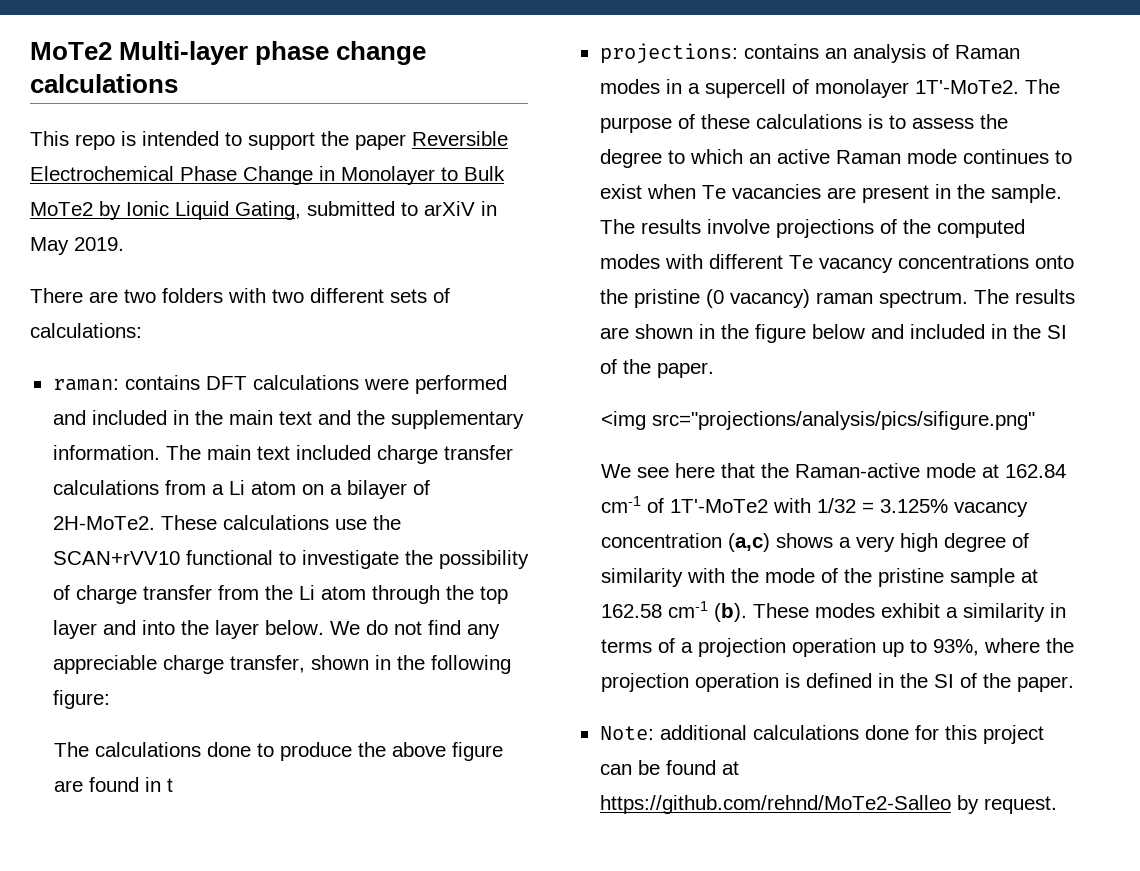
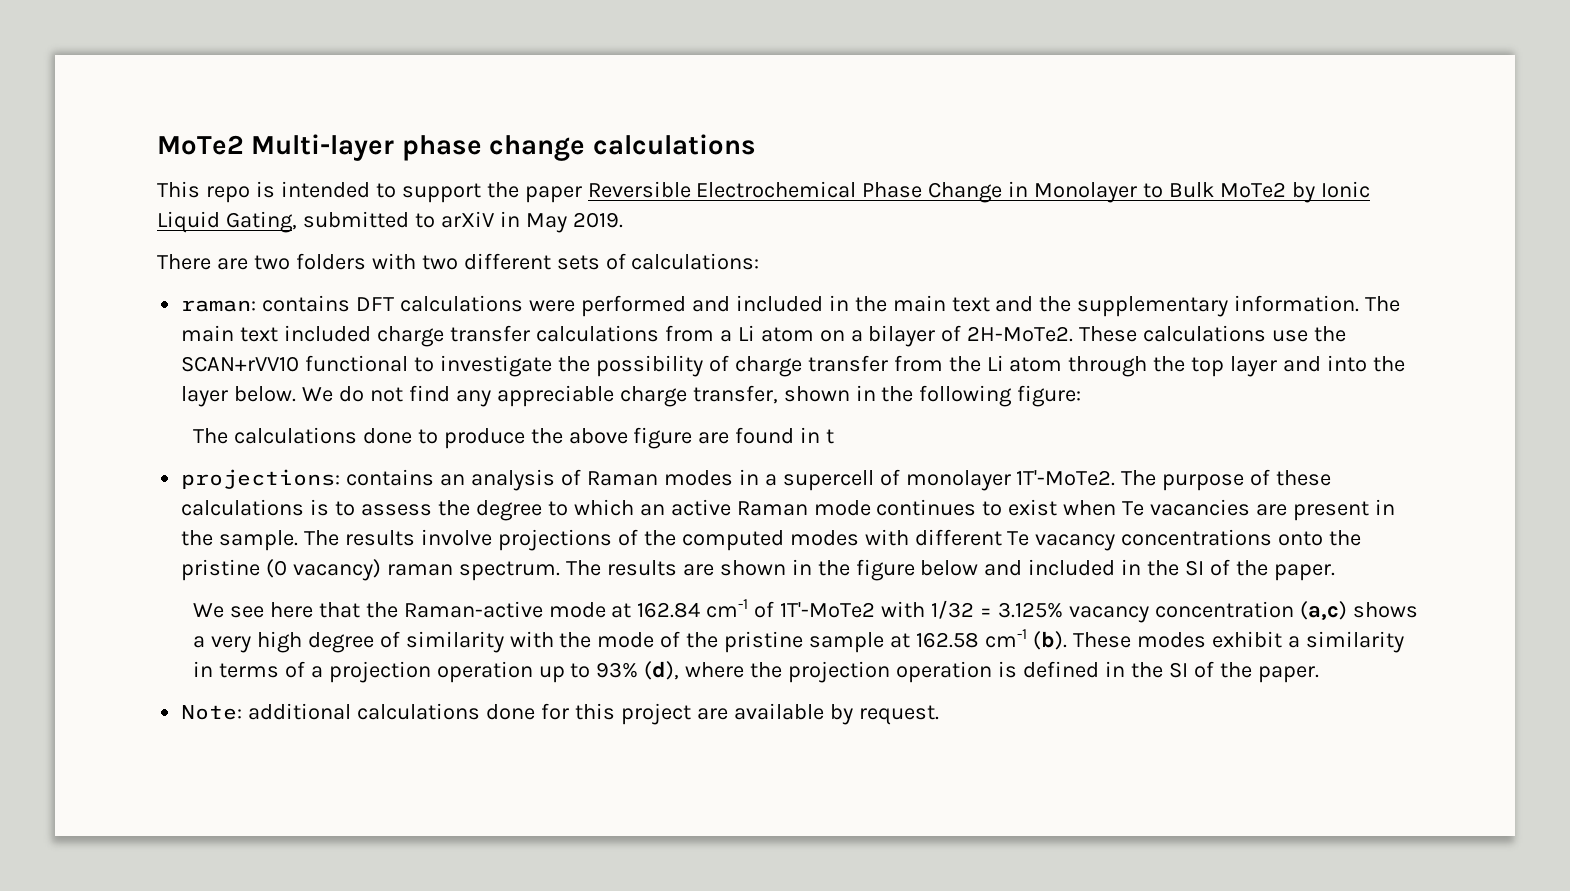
- <img src="projections/analysis/pics/sifigure.png"
- These modes exhibit a similarity in terms of a projection operation up to 93%, where the projection operation is defined in the SI of the paper.
+ These modes exhibit a similarity in terms of a projection operation up to 93% (d), where the projection operation is defined in the SI of the paper.
- Note: additional calculations done for this project can be found at https://github.com/rehnd/MoTe2-Salleo by request.
+ Note: additional calculations done for this project are available by request.

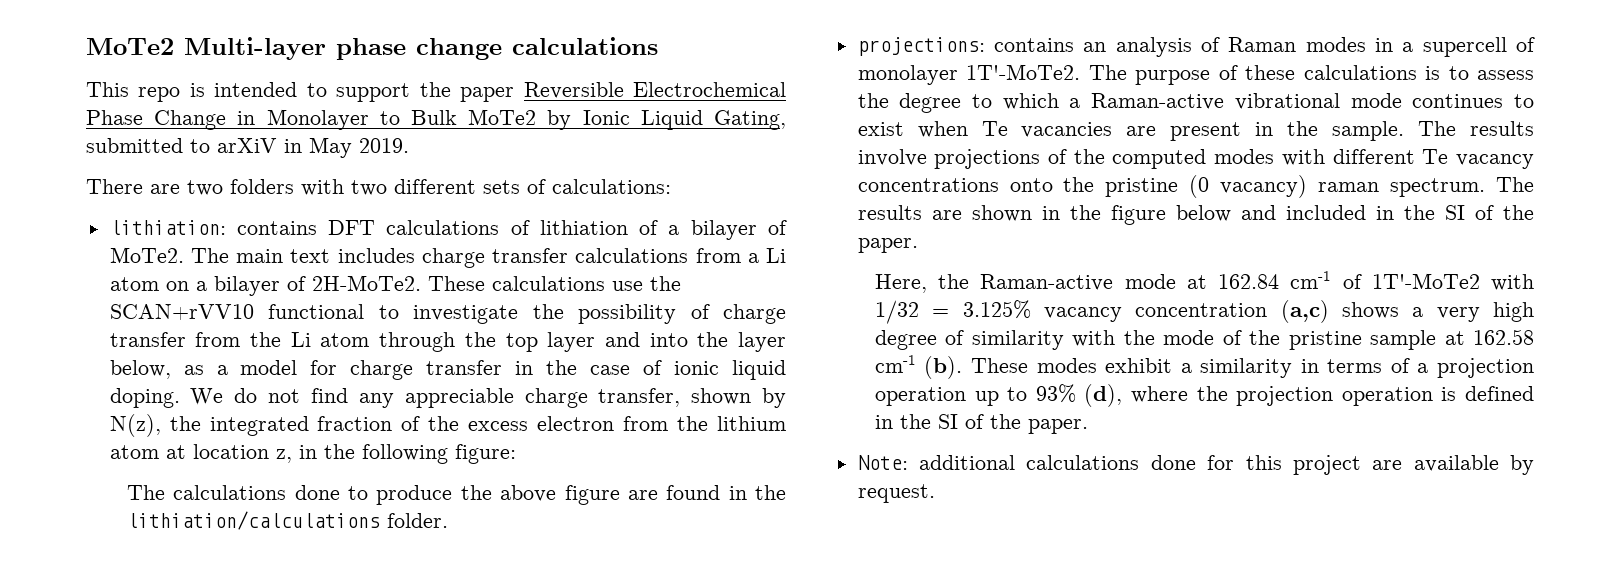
- raman: contains DFT calculations were performed and included in the main text and the supplementary information.
+ lithiation: contains DFT calculations of lithiation of a bilayer of MoTe2.
- The main text included charge transfer calculations from a Li atom on a bilayer of 2H-MoTe2.
+ The main text includes charge transfer calculations from a Li atom on a bilayer of 2H-MoTe2.
- These calculations use the SCAN+rVV10 functional to investigate the possibility of charge transfer from the Li atom through the top layer and into the layer below.
+ These calculations use the SCAN+rVV10 functional to investigate the possibility of charge transfer from the Li atom through the top layer and into the layer below, as a model for charge transfer in the case of ionic liquid doping.
- We do not find any appreciable charge transfer, shown in the following figure:
+ We do not find any appreciable charge transfer, shown by N(z), the integrated fraction of the excess electron from the lithium atom at location z, in the following figure:
- The calculations done to produce the above figure are found in t
+ The calculations done to produce the above figure are found in the lithiation/calculations folder.
- The purpose of these calculations is to assess the degree to which an active Raman mode continues to exist when Te vacancies are present in the sample.
+ The purpose of these calculations is to assess the degree to which a Raman-active vibrational mode continues to exist when Te vacancies are present in the sample.
- We see here that the Raman-active mode at 162.84 cm-1 of 1T'-MoTe2 with 1/32 = 3.125% vacancy concentration (a,c) shows a very high degree of similarity with the mode of the pristine sample at 162.58 cm-1 (b).
+ Here, the Raman-active mode at 162.84 cm-1 of 1T'-MoTe2 with 1/32 = 3.125% vacancy concentration (a,c) shows a very high degree of similarity with the mode of the pristine sample at 162.58 cm-1 (b).

